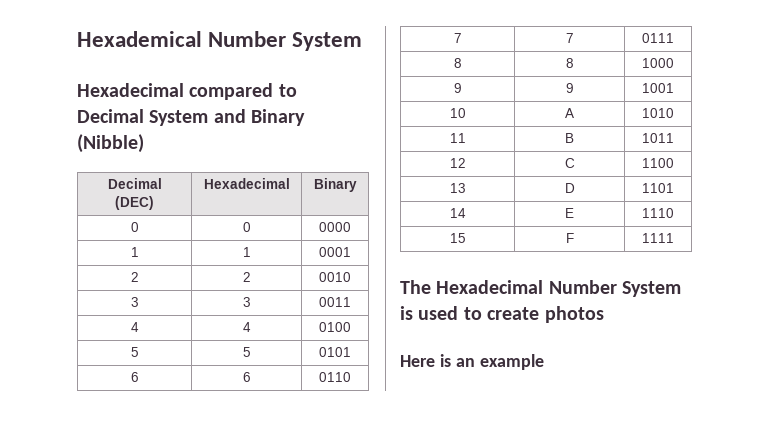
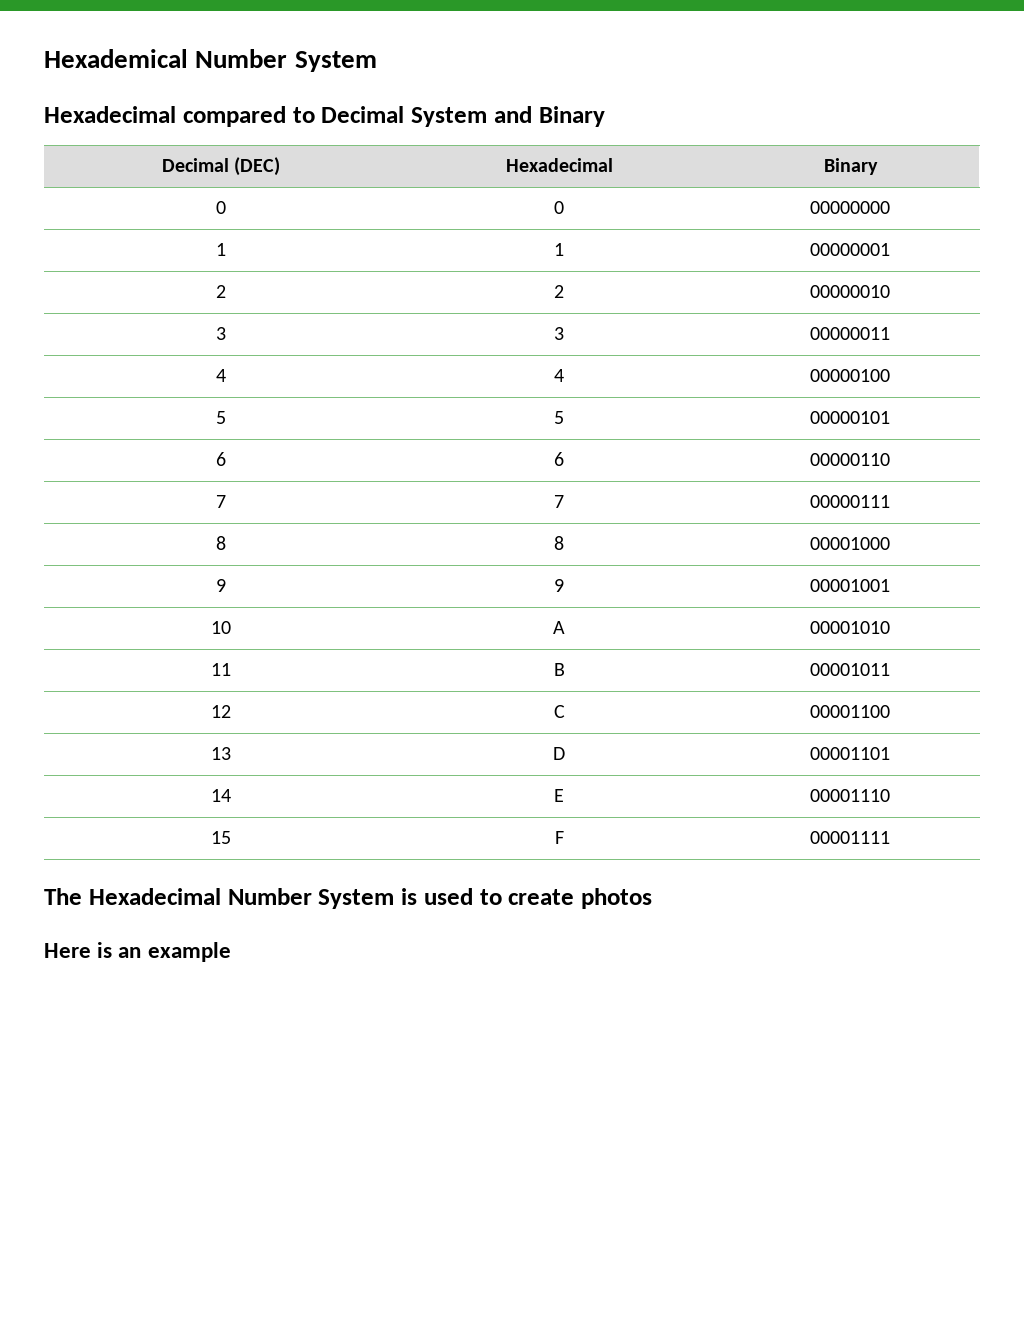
- Hexadecimal compared to Decimal System and Binary (Nibble)
+ Hexadecimal compared to Decimal System and Binary
- 0 | 0 | 0000
+ 0 | 0 | 00000000
- 1 | 1 | 0001
+ 1 | 1 | 00000001
- 2 | 2 | 0010
+ 2 | 2 | 00000010
- 3 | 3 | 0011
+ 3 | 3 | 00000011
- 4 | 4 | 0100
+ 4 | 4 | 00000100
- 5 | 5 | 0101
+ 5 | 5 | 00000101
- 6 | 6 | 0110
+ 6 | 6 | 00000110
- 7 | 7 | 0111
+ 7 | 7 | 00000111
- 8 | 8 | 1000
+ 8 | 8 | 00001000
- 9 | 9 | 1001
+ 9 | 9 | 00001001
- 10 | A | 1010
+ 10 | A | 00001010
- 11 | B | 1011
+ 11 | B | 00001011
- 12 | C | 1100
+ 12 | C | 00001100
- 13 | D | 1101
+ 13 | D | 00001101
- 14 | E | 1110
+ 14 | E | 00001110
- 15 | F | 1111
+ 15 | F | 00001111

